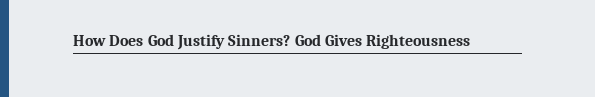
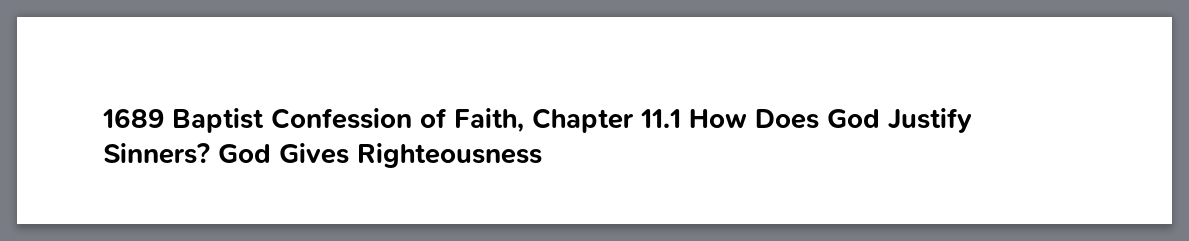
- How Does God Justify Sinners?
+ 1689 Baptist Confession of Faith, Chapter 11.1 How Does God Justify Sinners?

